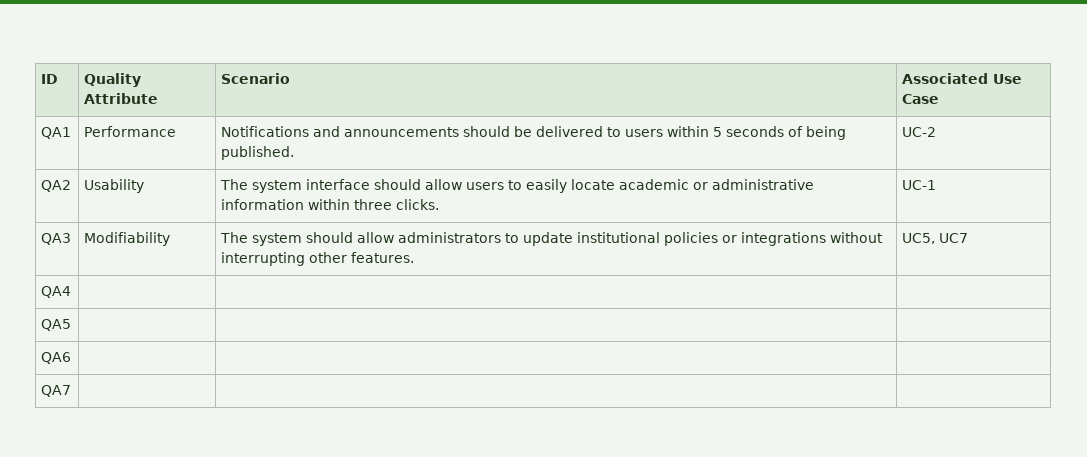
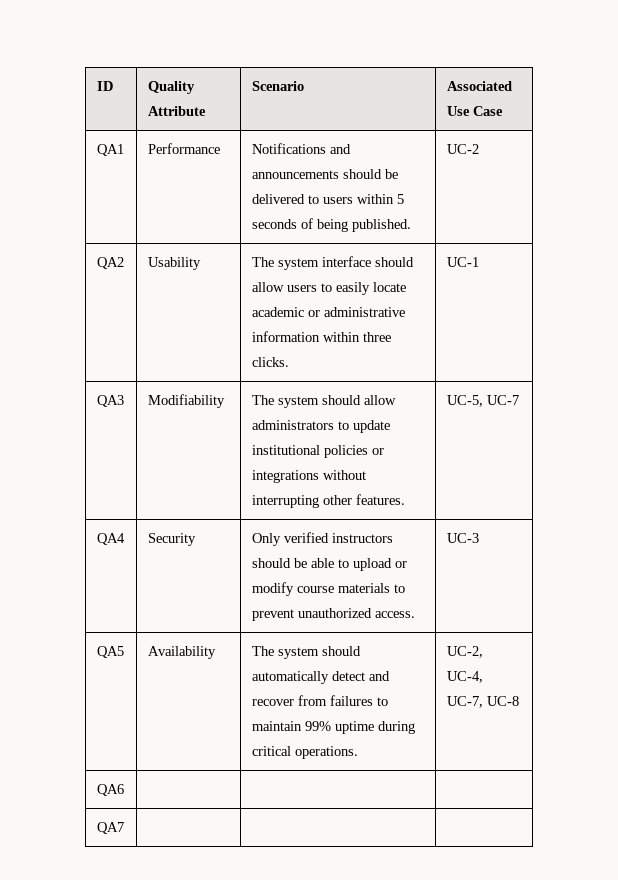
- QA3 | Modifiability | The system should allow administrators to update institutional policies or integrations without interrupting other features. | UC5, UC7
+ QA3 | Modifiability | The system should allow administrators to update institutional policies or integrations without interrupting other features. | UC-5, UC-7
- QA4 | | |
- QA5 | | |
+ QA4 | Security | Only verified instructors should be able to upload or modify course materials to prevent unauthorized access. | UC-3
+ QA5 | Availability | The system should automatically detect and recover from failures to maintain 99% uptime during critical operations. | UC-2, UC-4, UC-7, UC-8

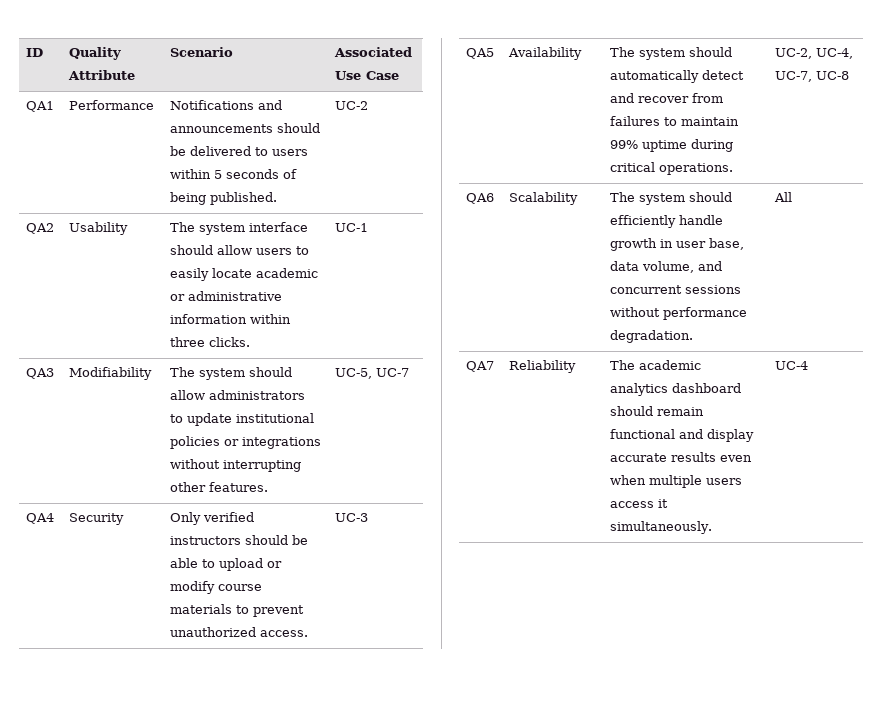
- QA6 | | |
- QA7 | | |
+ QA6 | Scalability | The system should efficiently handle growth in user base, data volume, and concurrent sessions without performance degradation. | All
+ QA7 | Reliability | The academic analytics dashboard should remain functional and display accurate results even when multiple users access it simultaneously. | UC-4

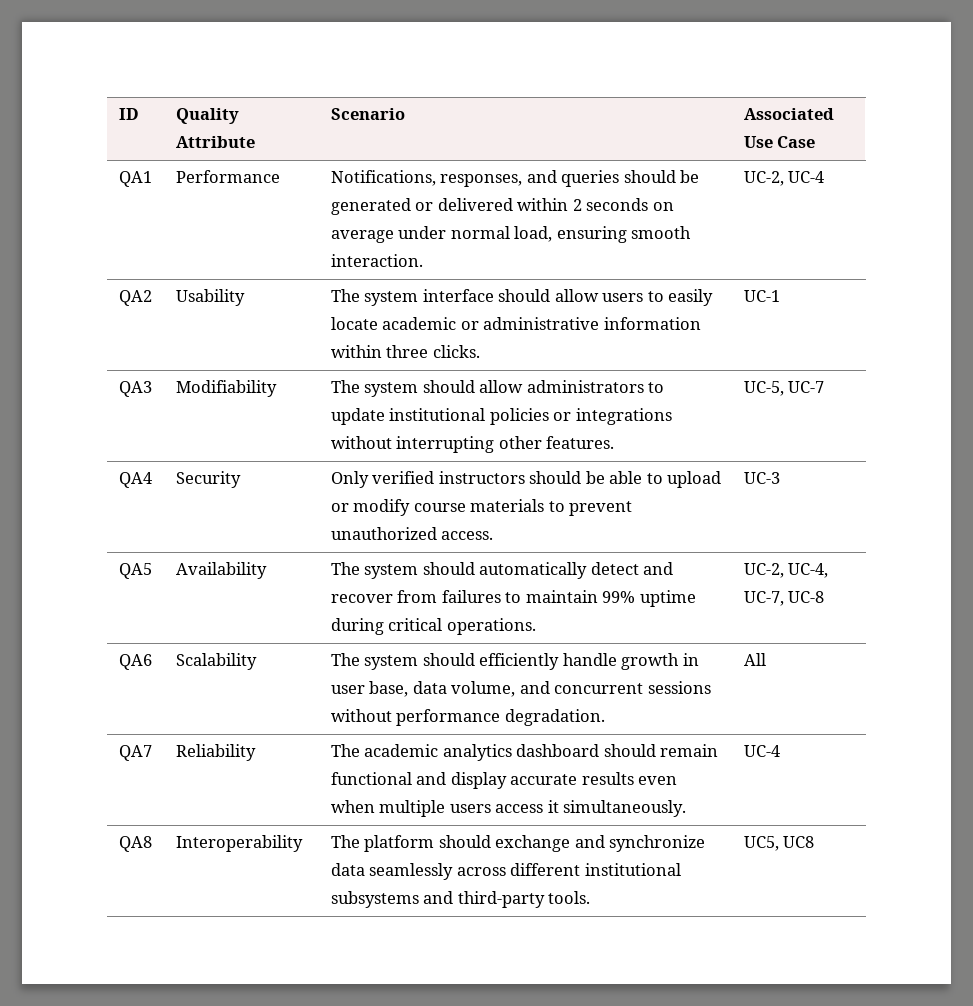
- QA1 | Performance | Notifications and announcements should be delivered to users within 5 seconds of being published. | UC-2
+ QA1 | Performance | Notifications, responses, and queries should be generated or delivered within 2 seconds on average under normal load, ensuring smooth interaction. | UC-2, UC-4
+ QA8 | Interoperability | The platform should exchange and synchronize data seamlessly across different institutional subsystems and third-party tools. | UC5, UC8

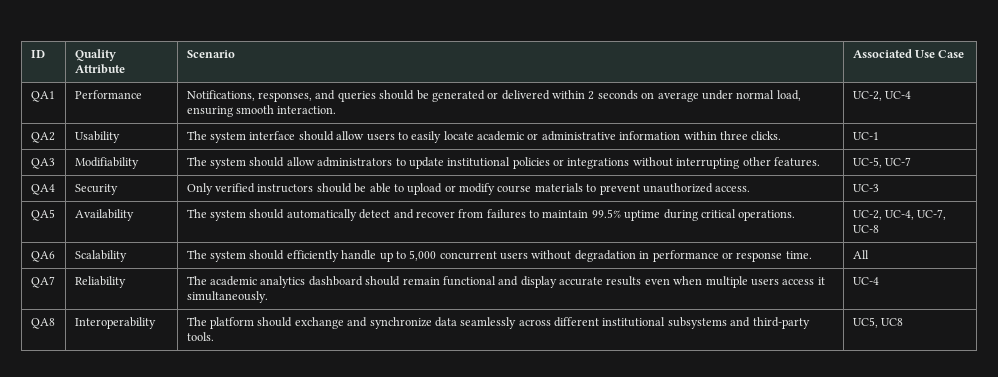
- QA5 | Availability | The system should automatically detect and recover from failures to maintain 99% uptime during critical operations. | UC-2, UC-4, UC-7, UC-8
+ QA5 | Availability | The system should automatically detect and recover from failures to maintain 99.5% uptime during critical operations. | UC-2, UC-4, UC-7, UC-8
- QA6 | Scalability | The system should efficiently handle growth in user base, data volume, and concurrent sessions without performance degradation. | All
+ QA6 | Scalability | The system should efficiently handle up to 5,000 concurrent users without degradation in performance or response time. | All

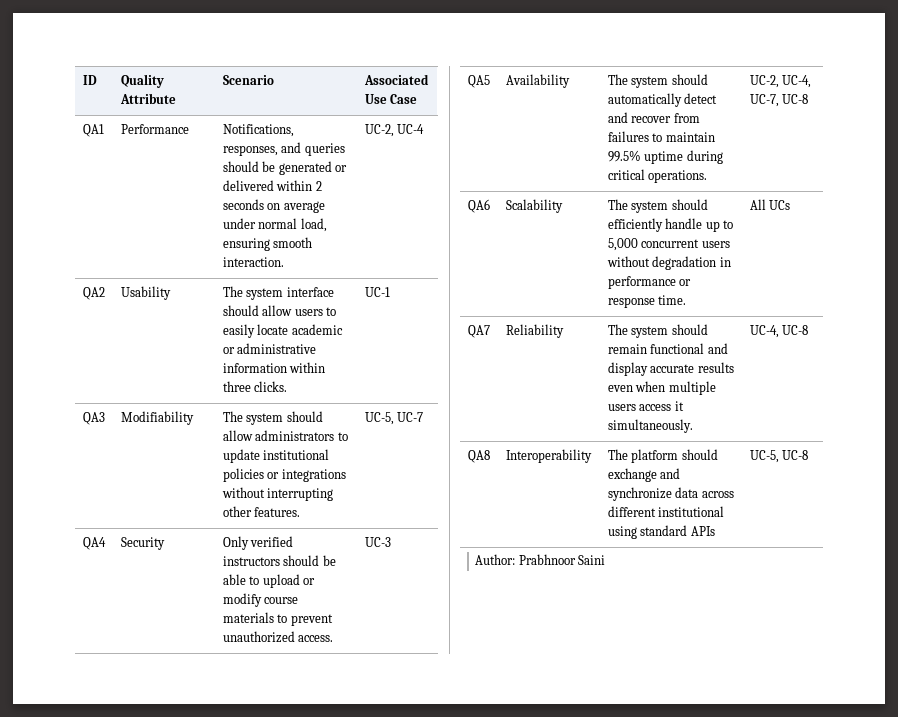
- QA6 | Scalability | The system should efficiently handle up to 5,000 concurrent users without degradation in performance or response time. | All
+ QA6 | Scalability | The system should efficiently handle up to 5,000 concurrent users without degradation in performance or response time. | All UCs
- QA7 | Reliability | The academic analytics dashboard should remain functional and display accurate results even when multiple users access it simultaneously. | UC-4
+ QA7 | Reliability | The system should remain functional and display accurate results even when multiple users access it simultaneously. | UC-4, UC-8
- QA8 | Interoperability | The platform should exchange and synchronize data seamlessly across different institutional subsystems and third-party tools. | UC5, UC8
+ QA8 | Interoperability | The platform should exchange and synchronize data across different institutional using standard APIs | UC-5, UC-8
+ Author: Prabhnoor Saini

